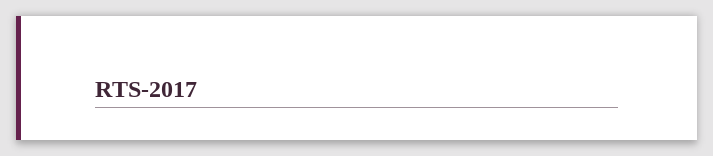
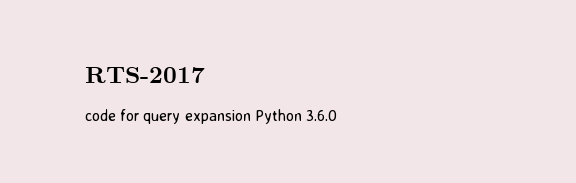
+ code for query expansion Python 3.6.0

